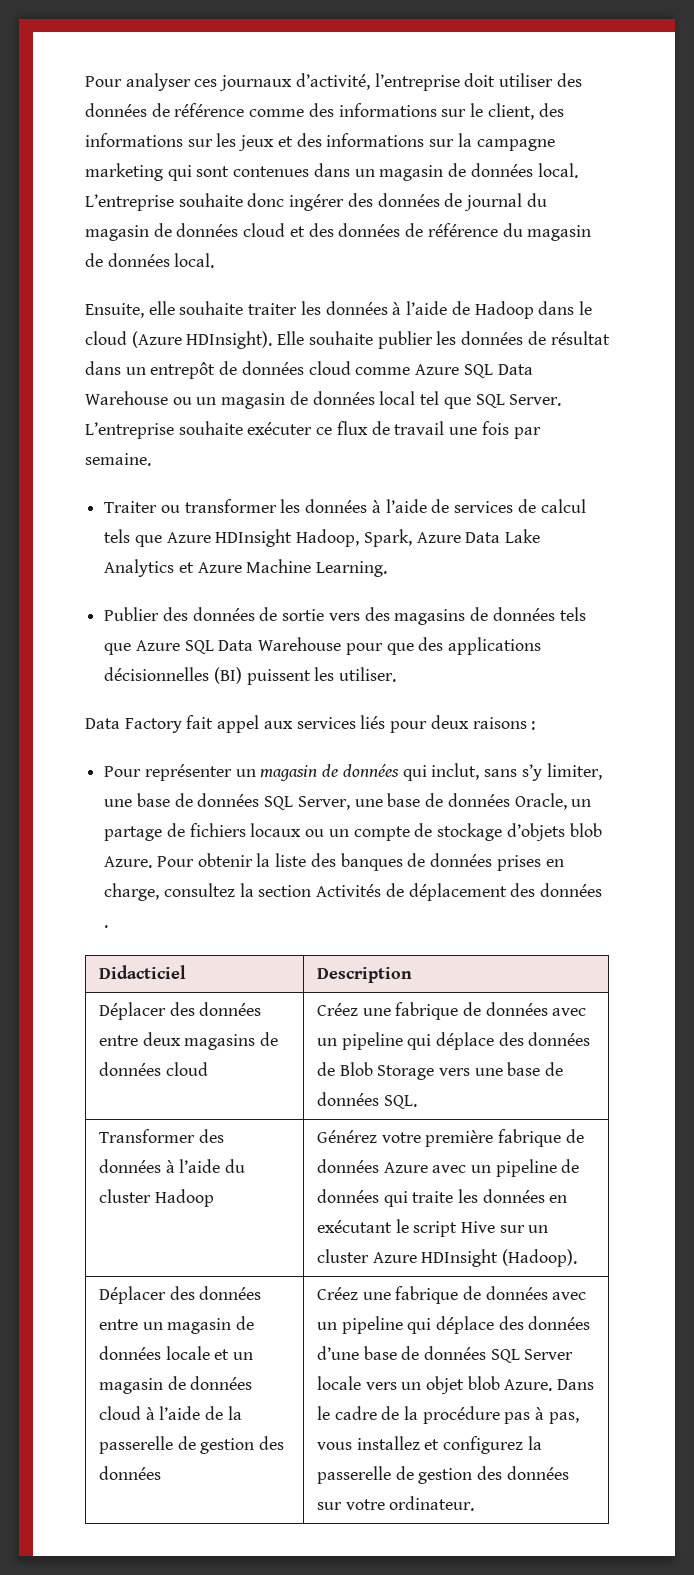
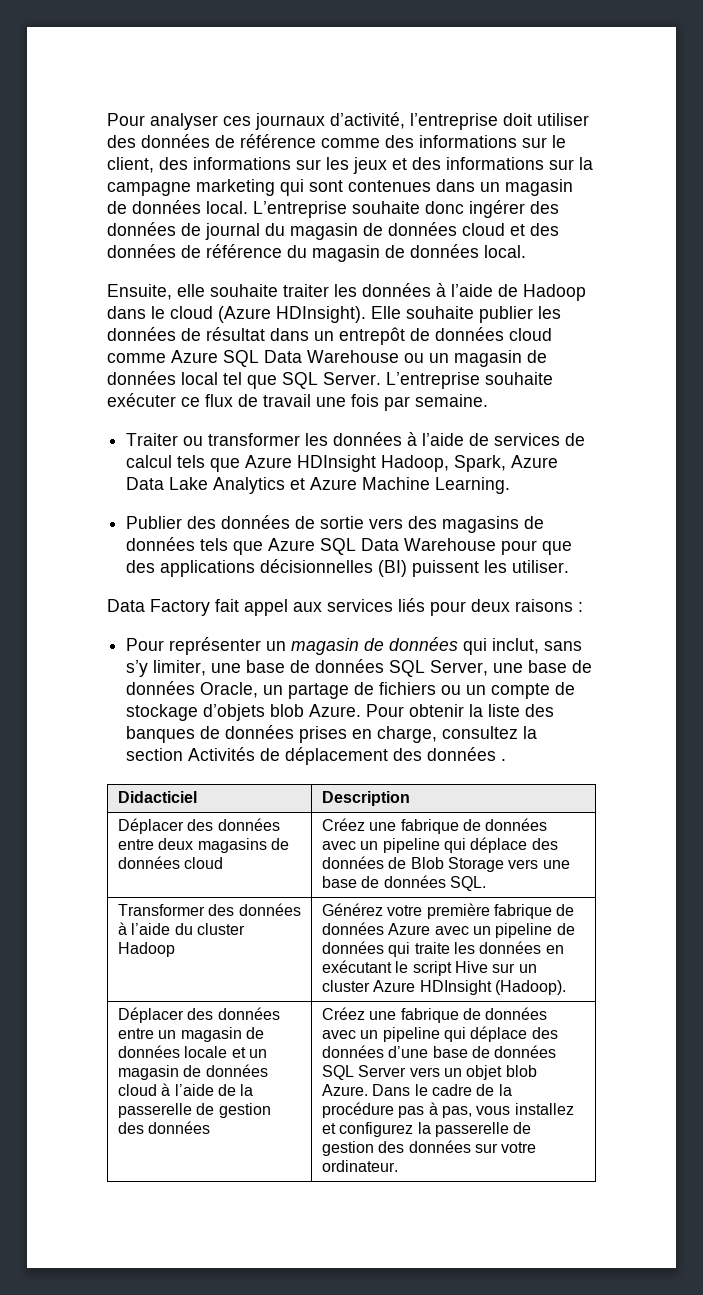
- Pour représenter un magasin de données qui inclut, sans s’y limiter, une base de données SQL Server, une base de données Oracle, un partage de fichiers locaux ou un compte de stockage d’objets blob Azure.
+ Pour représenter un magasin de données qui inclut, sans s’y limiter, une base de données SQL Server, une base de données Oracle, un partage de fichiers ou un compte de stockage d’objets blob Azure.
- Créez une fabrique de données avec un pipeline qui déplace des données d’une base de données SQL Server locale vers un objet blob Azure.
+ Créez une fabrique de données avec un pipeline qui déplace des données d’une base de données SQL Server vers un objet blob Azure.

